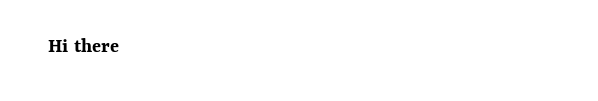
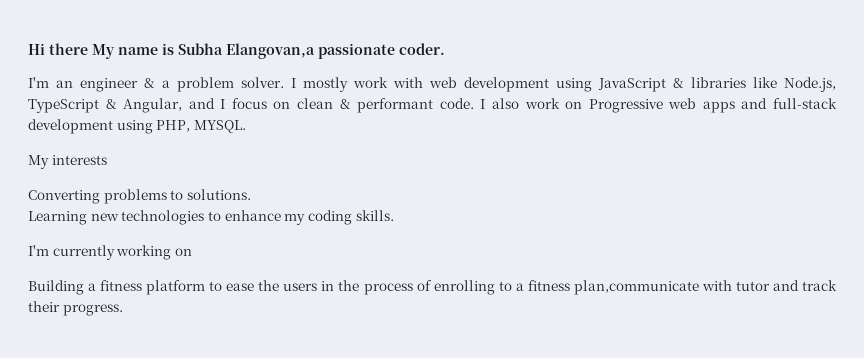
- Hi there
+ Hi there My name is Subha Elangovan,a passionate coder.
+ I'm an engineer & a problem solver. I mostly work with web development using JavaScript & libraries like Node.js, TypeScript & Angular, and I focus on clean & performant code. I also work on Progressive web apps and full-stack development using PHP, MYSQL.
+ My interests
+ Converting problems to solutions.
+ Learning new technologies to enhance my coding skills.
+ I'm currently working on
+ Building a fitness platform to ease the users in the process of enrolling to a fitness plan,communicate with tutor and track their progress.

